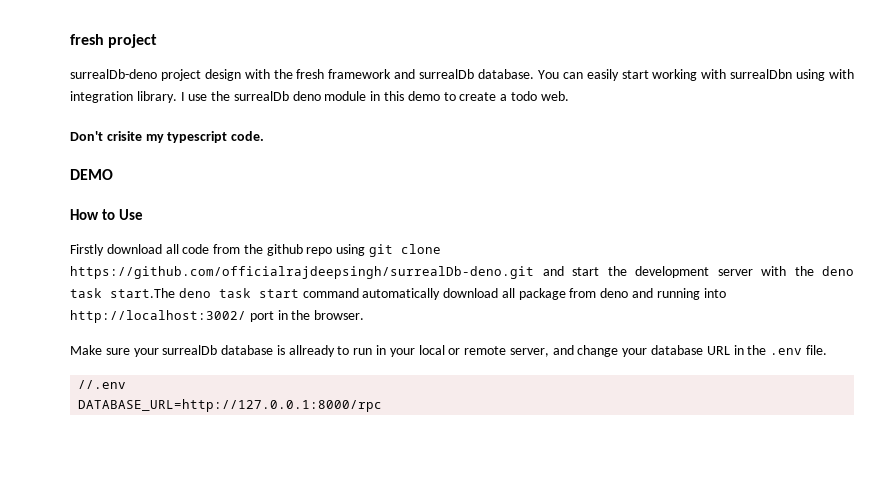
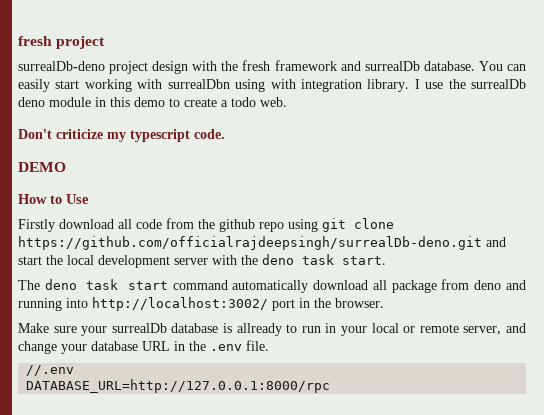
- Don't crisite my typescript code.
+ Don't criticize my typescript code.
- Firstly download all code from the github repo using git clone https://github.com/officialrajdeepsingh/surrealDb-deno.git and start the development server with the deno task start.The deno task start command automatically download all package from deno and running into http://localhost:3002/ port in the browser.
+ Firstly download all code from the github repo using git clone https://github.com/officialrajdeepsingh/surrealDb-deno.git and start the local development server with the deno task start.
+ The deno task start command automatically download all package from deno and running into http://localhost:3002/ port in the browser.

